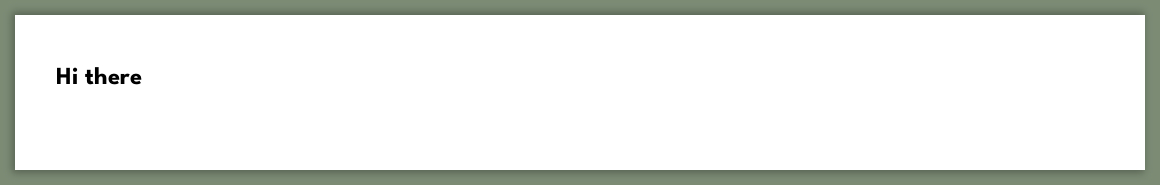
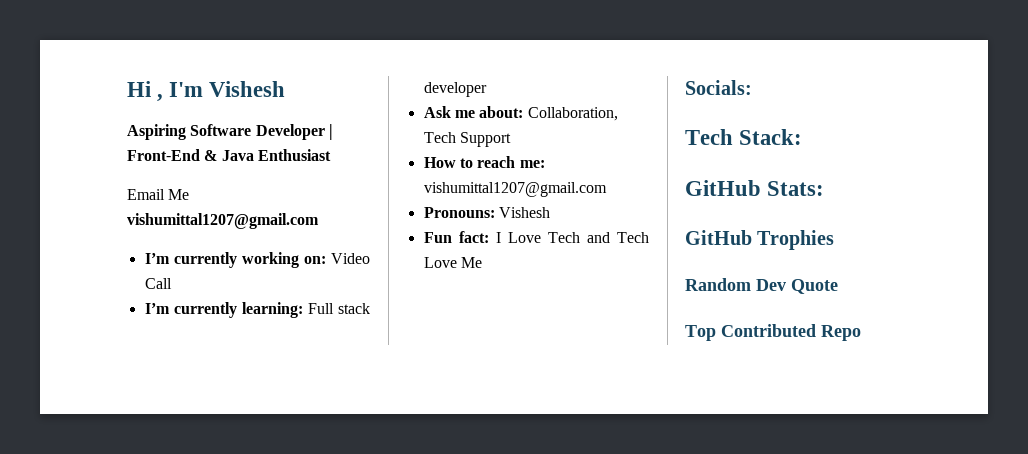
- Hi there
+ Hi , I'm Vishesh
+ Aspiring Software Developer | Front-End & Java Enthusiast
+ Email Me vishumittal1207@gmail.com
+ I’m currently working on: Video Call
+ I’m currently learning: Full stack developer
+ Ask me about: Collaboration, Tech Support
+ How to reach me: vishumittal1207@gmail.com
+ Pronouns: Vishesh
+ Fun fact: I Love Tech and Tech Love Me
+ Socials:
+ Tech Stack:
+ GitHub Stats:
+ GitHub Trophies
+ Random Dev Quote
+ Top Contributed Repo

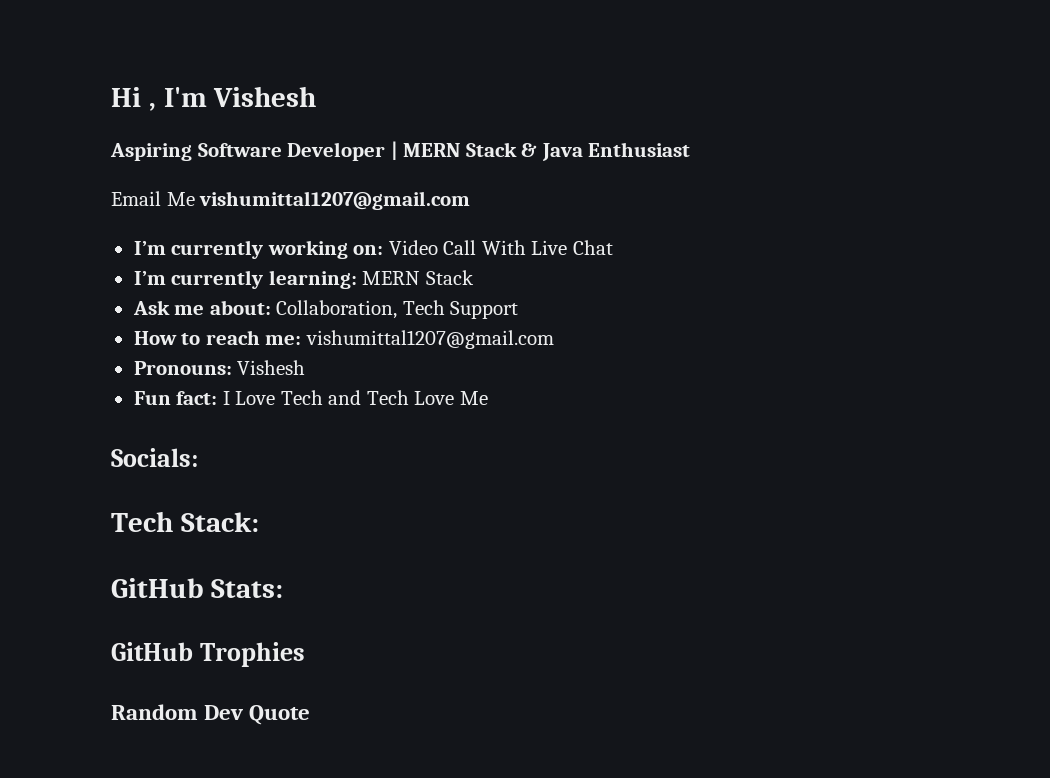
- Aspiring Software Developer | Front-End & Java Enthusiast
+ Aspiring Software Developer | MERN Stack & Java Enthusiast
- I’m currently working on: Video Call
+ I’m currently working on: Video Call With Live Chat
- I’m currently learning: Full stack developer
+ I’m currently learning: MERN Stack
- Top Contributed Repo

